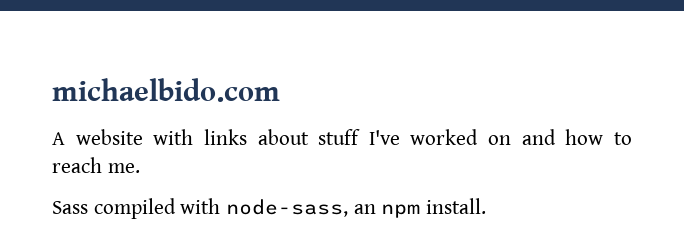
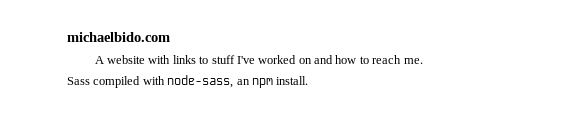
- A website with links about stuff I've worked on and how to reach me.
+ A website with links to stuff I've worked on and how to reach me.

